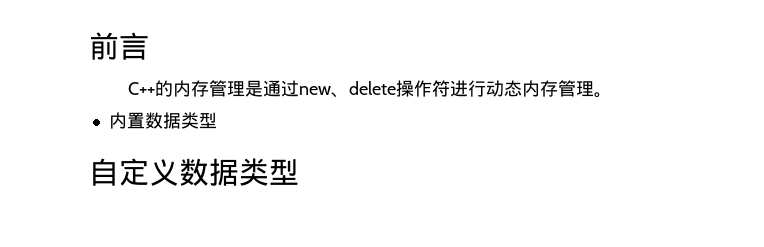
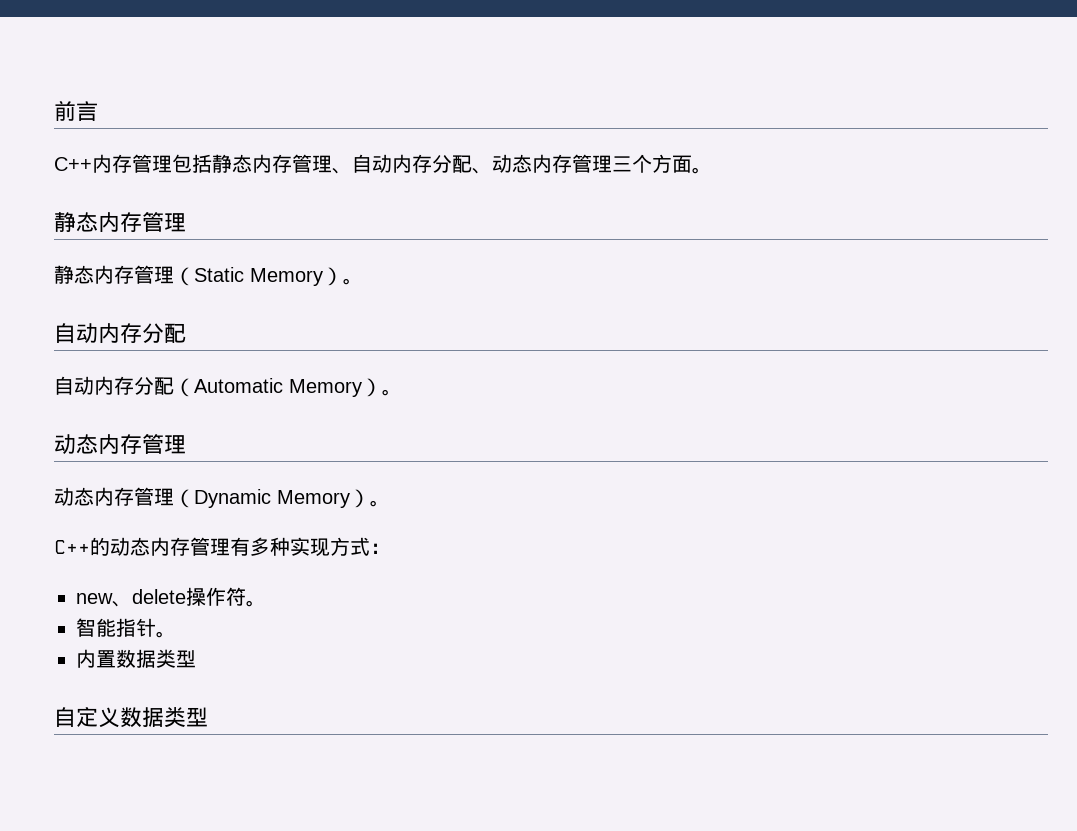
- C++的内存管理是通过new、delete操作符进行动态内存管理。
+ C++内存管理包括静态内存管理、自动内存分配、动态内存管理三个方面。
+ 静态内存管理
+ 静态内存管理（Static Memory）。
+ 自动内存分配
+ 自动内存分配（Automatic Memory）。
+ 动态内存管理
+ 动态内存管理（Dynamic Memory）。
+ C++的动态内存管理有多种实现方式：
+ new、delete操作符。
+ 智能指针。

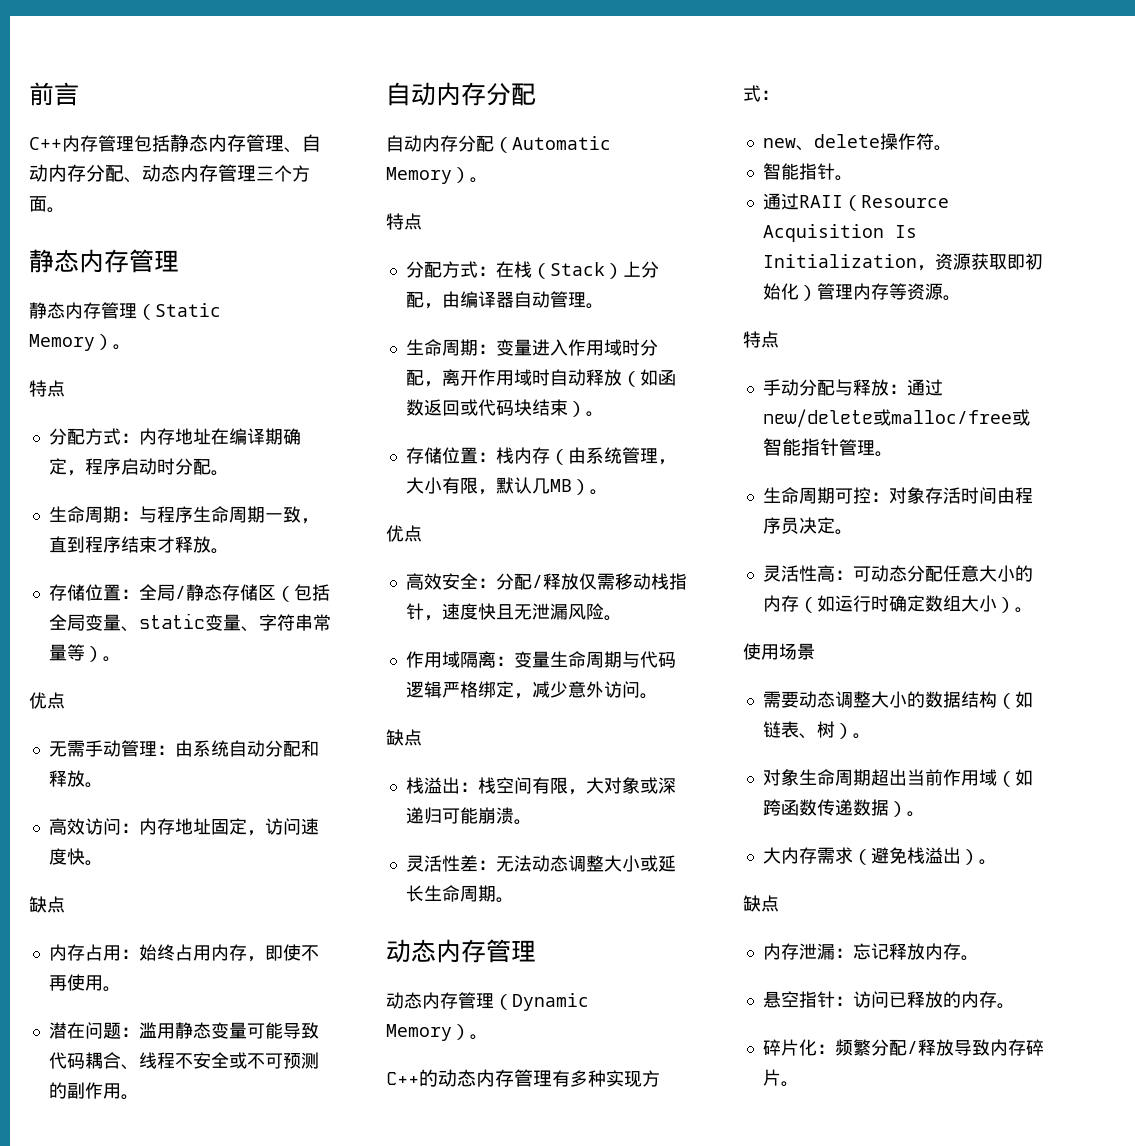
  静态内存管理（Static Memory）。
+ 特点
+ 分配方式：内存地址在编译期确定，程序启动时分配。
+ 生命周期：与程序生命周期一致，直到程序结束才释放。
+ 存储位置：全局/静态存储区（包括全局变量、static变量、字符串常量等）。
+ 优点
+ 无需手动管理：由系统自动分配和释放。
+ 高效访问：内存地址固定，访问速度快。
+ 缺点
+ 内存占用：始终占用内存，即使不再使用。
+ 潜在问题：滥用静态变量可能导致代码耦合、线程不安全或不可预测的副作用。
  自动内存分配（Automatic Memory）。
+ 特点
+ 分配方式：在栈（Stack）上分配，由编译器自动管理。
+ 生命周期：变量进入作用域时分配，离开作用域时自动释放（如函数返回或代码块结束）。
+ 存储位置：栈内存（由系统管理，大小有限，默认几MB）。
+ 优点
+ 高效安全：分配/释放仅需移动栈指针，速度快且无泄漏风险。
+ 作用域隔离：变量生命周期与代码逻辑严格绑定，减少意外访问。
+ 缺点
+ 栈溢出：栈空间有限，大对象或深递归可能崩溃。
+ 灵活性差：无法动态调整大小或延长生命周期。
- 内置数据类型
- 自定义数据类型
+ 通过RAII（Resource Acquisition Is Initialization，资源获取即初始化）管理内存等资源。
+ 特点
+ 手动分配与释放：通过new/delete或malloc/free或智能指针管理。
+ 生命周期可控：对象存活时间由程序员决定。
+ 灵活性高：可动态分配任意大小的内存（如运行时确定数组大小）。
+ 使用场景
+ 需要动态调整大小的数据结构（如链表、树）。
+ 对象生命周期超出当前作用域（如跨函数传递数据）。
+ 大内存需求（避免栈溢出）。
+ 缺点
+ 内存泄漏：忘记释放内存。
+ 悬空指针：访问已释放的内存。
+ 碎片化：频繁分配/释放导致内存碎片。

